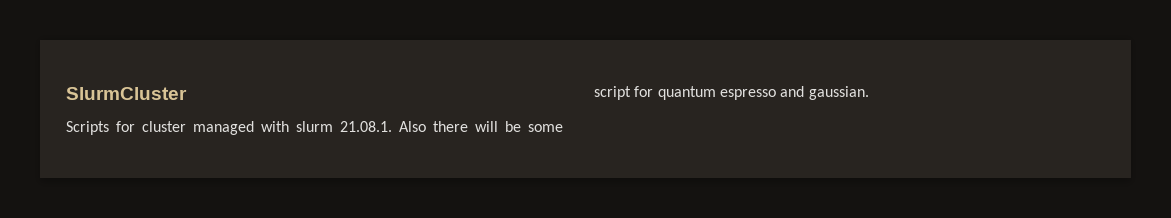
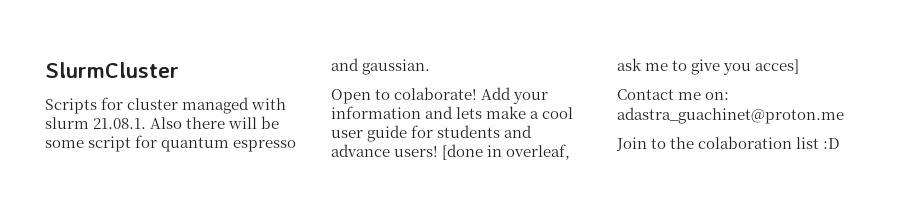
+ Open to colaborate! Add your information and lets make a cool user guide for students and advance users! [done in overleaf, ask me to give you acces]
+ Contact me on: adastra_guachinet@proton.me
+ Join to the colaboration list :D

